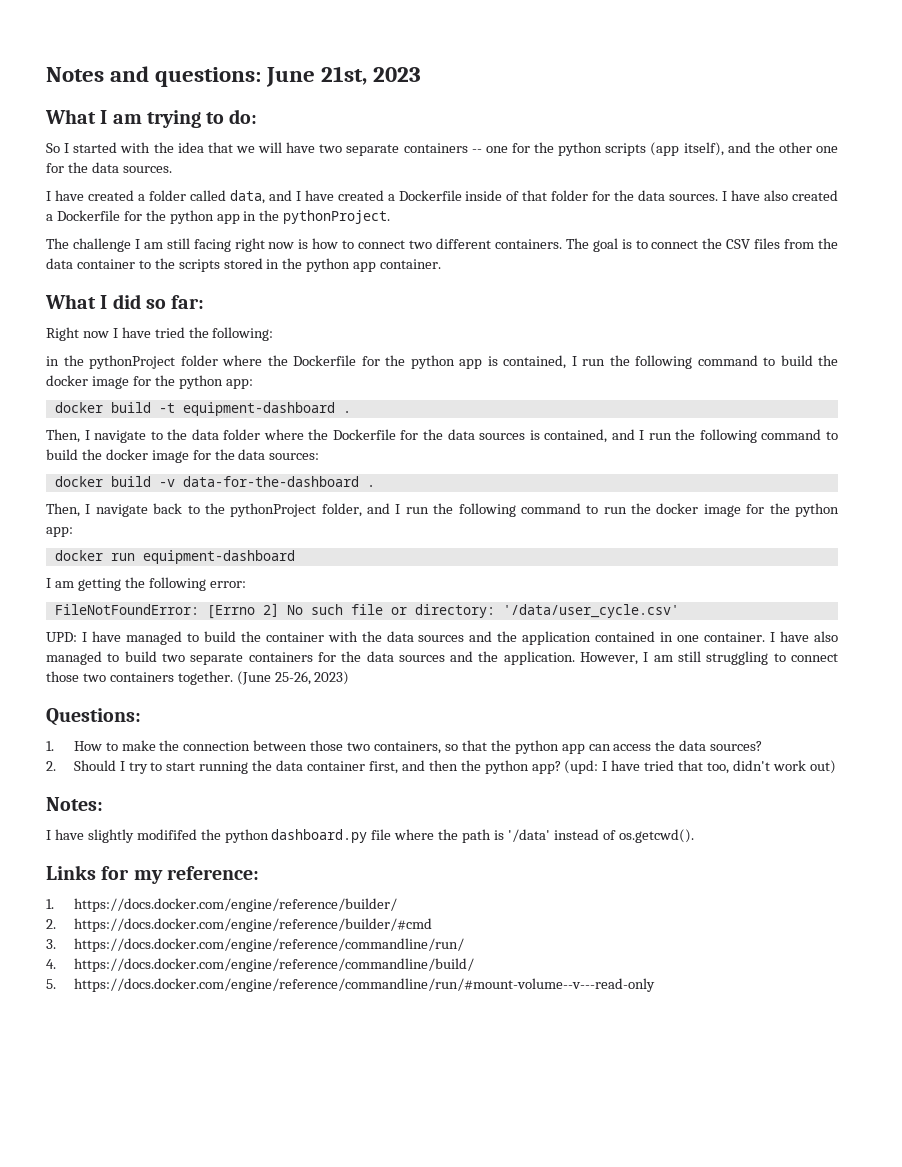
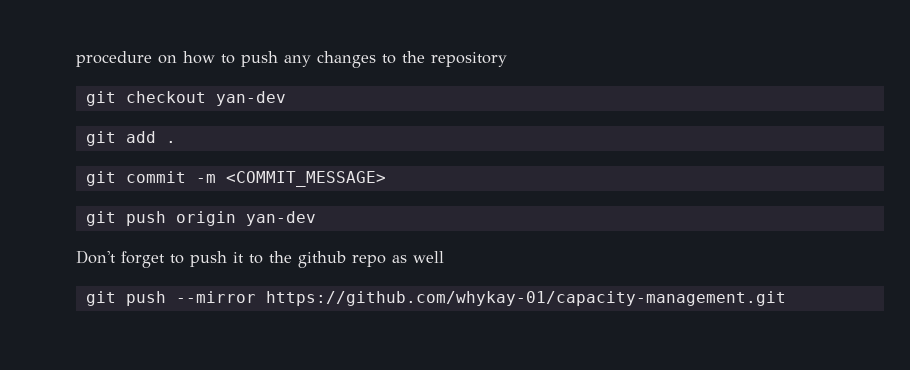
- Notes and questions: June 21st, 2023
- What I am trying to do:
- So I started with the idea that we will have two separate containers -- one for the python scripts (app itself), and the other one for the data sources.
- I have created a folder called data, and I have created a Dockerfile inside of that folder for the data sources. I have also created a Dockerfile for the python app in the pythonProject.
- The challenge I am still facing right now is how to connect two different containers. The goal is to connect the CSV files from the data container to the scripts stored in the python app container.
- What I did so far:
- Right now I have tried the following:
- in the pythonProject folder where the Dockerfile for the python app is contained, I run the following command to build the docker image for the python app:
- docker build -t equipment-dashboard .
- Then, I navigate to the data folder where the Dockerfile for the data sources is contained, and I run the following command to build the docker image for the data sources:
- docker build -v data-for-the-dashboard .
- Then, I navigate back to the pythonProject folder, and I run the following command to run the docker image for the python app:
- docker run equipment-dashboard
- I am getting the following error:
- FileNotFoundError: [Errno 2] No such file or directory: '/data/user_cycle.csv'
- UPD: I have managed to build the container with the data sources and the application contained in one container. I have also managed to build two separate containers for the data sources and the application. However, I am still struggling to connect those two containers together. (June 25-26, 2023)
- Questions:
- 1. How to make the connection between those two containers, so that the python app can access the data sources?
- 2. Should I try to start running the data container first, and then the python app? (upd: I have tried that too, didn't work out)
- Notes:
- I have slightly modififed the python dashboard.py file where the path is '/data' instead of os.getcwd().
- Links for my reference:
- 1. https://docs.docker.com/engine/reference/builder/
- 2. https://docs.docker.com/engine/reference/builder/#cmd
- 3. https://docs.docker.com/engine/reference/commandline/run/
- 4. https://docs.docker.com/engine/reference/commandline/build/
- 5. https://docs.docker.com/engine/reference/commandline/run/#mount-volume--v---read-only
+ procedure on how to push any changes to the repository
+ git checkout yan-dev
+ git add .
+ git commit -m <COMMIT_MESSAGE>
+ git push origin yan-dev
+ Don't forget to push it to the github repo as well
+ git push --mirror https://github.com/whykay-01/capacity-management.git

